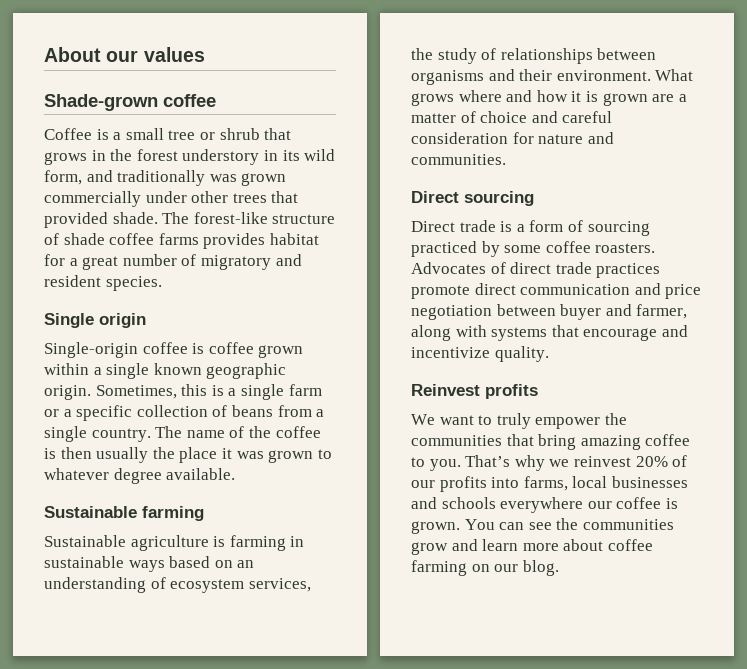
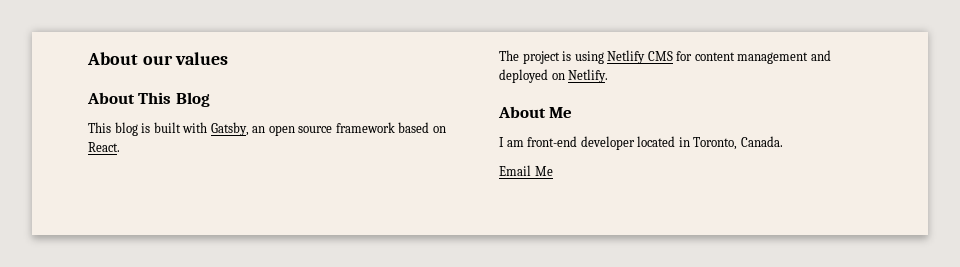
- Shade-grown coffee
- Coffee is a small tree or shrub that grows in the forest understory in its wild form, and traditionally was grown commercially under other trees that provided shade. The forest-like structure of shade coffee farms provides habitat for a great number of migratory and resident species.
- Single origin
- Single-origin coffee is coffee grown within a single known geographic origin. Sometimes, this is a single farm or a specific collection of beans from a single country. The name of the coffee is then usually the place it was grown to whatever degree available.
- Sustainable farming
- Sustainable agriculture is farming in sustainable ways based on an understanding of ecosystem services, the study of relationships between organisms and their environment. What grows where and how it is grown are a matter of choice and careful consideration for nature and communities.
- Direct sourcing
- Direct trade is a form of sourcing practiced by some coffee roasters. Advocates of direct trade practices promote direct communication and price negotiation between buyer and farmer, along with systems that encourage and incentivize quality.
- Reinvest profits
- We want to truly empower the communities that bring amazing coffee to you. That’s why we reinvest 20% of our profits into farms, local businesses and schools everywhere our coffee is grown. You can see the communities grow and learn more about coffee farming on our blog.
+ About This Blog
+ This blog is built with Gatsby, an open source framework based on React.
+ The project is using Netlify CMS for content management and deployed on Netlify.
+ About Me
+ I am front-end developer located in Toronto, Canada.
+ Email Me

